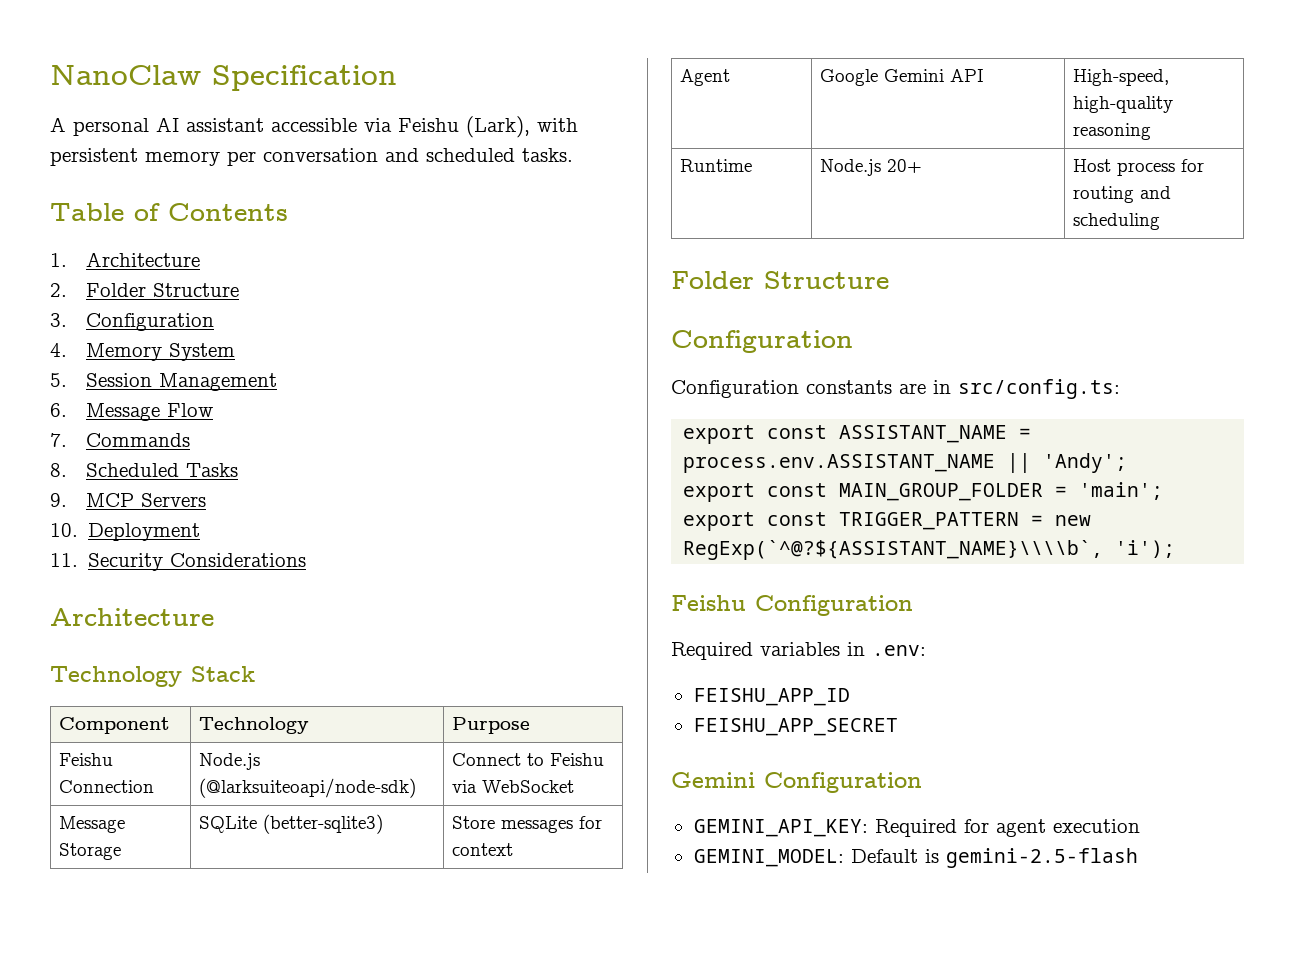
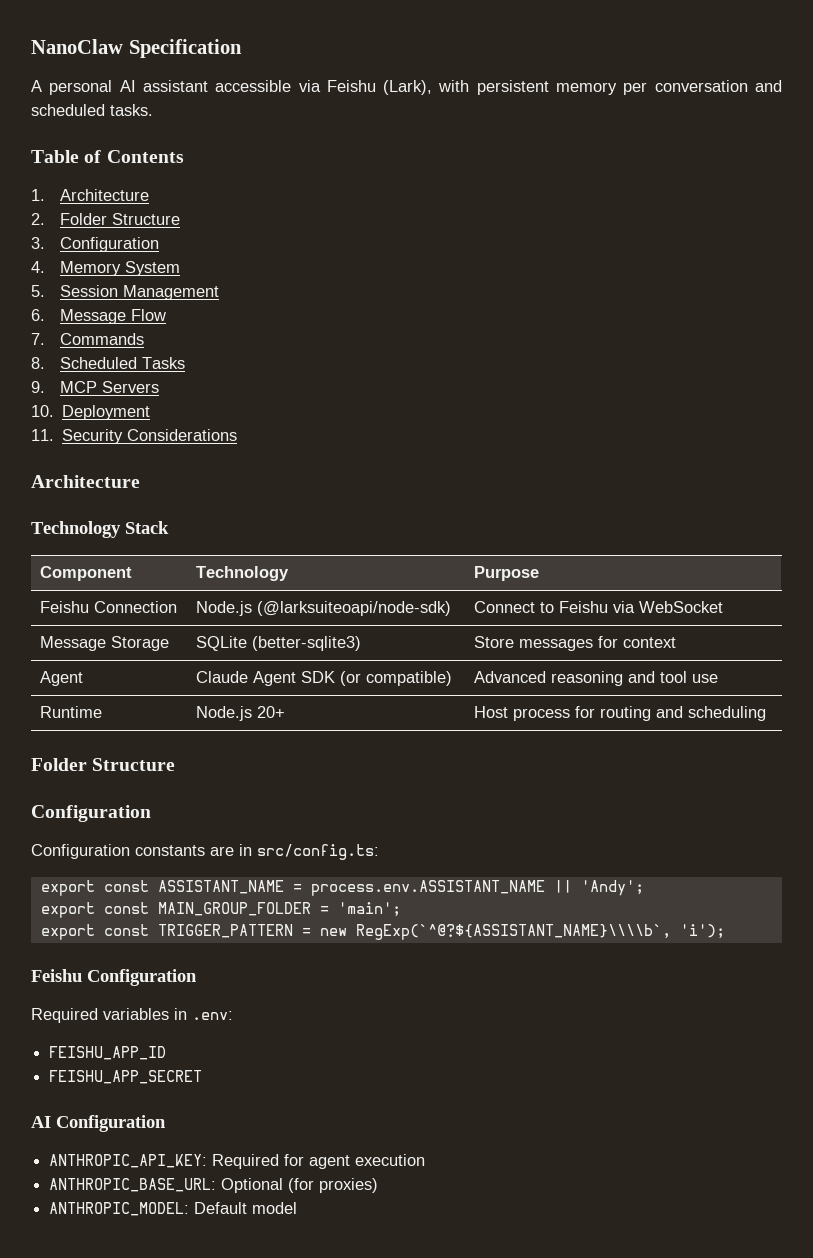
- Agent | Google Gemini API | High-speed, high-quality reasoning
+ Agent | Claude Agent SDK (or compatible) | Advanced reasoning and tool use
- Gemini Configuration
- GEMINI_API_KEY: Required for agent execution
+ AI Configuration
+ ANTHROPIC_API_KEY: Required for agent execution
- GEMINI_MODEL: Default is gemini-2.5-flash
+ ANTHROPIC_BASE_URL: Optional (for proxies)
+ ANTHROPIC_MODEL: Default model

